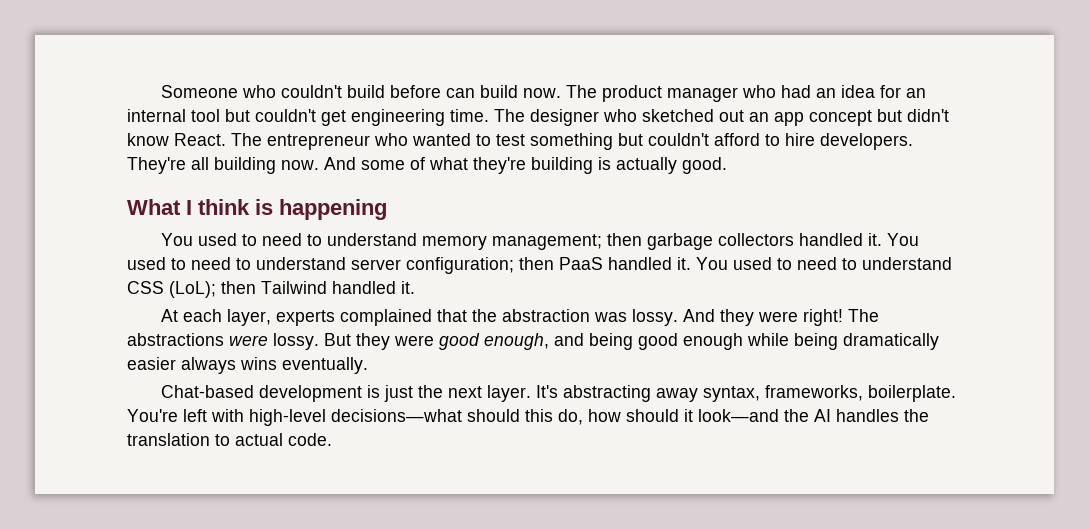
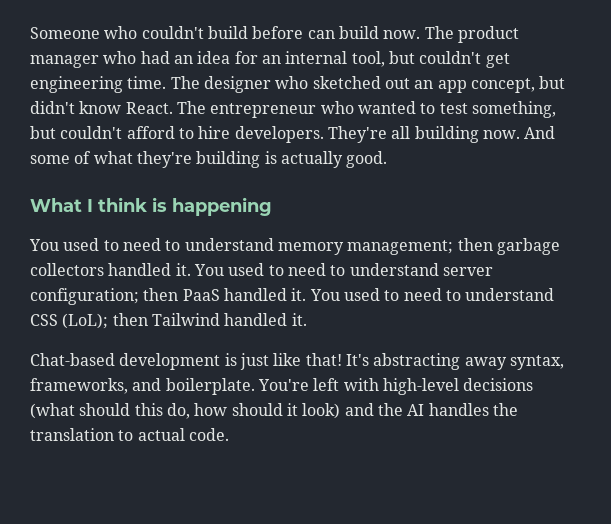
- The product manager who had an idea for an internal tool but couldn't get engineering time.
+ The product manager who had an idea for an internal tool, but couldn't get engineering time.
- The designer who sketched out an app concept but didn't know React.
+ The designer who sketched out an app concept, but didn't know React.
- The entrepreneur who wanted to test something but couldn't afford to hire developers.
+ The entrepreneur who wanted to test something, but couldn't afford to hire developers.
- At each layer, experts complained that the abstraction was lossy. And they were right! The abstractions were lossy. But they were good enough, and being good enough while being dramatically easier always wins eventually.
- Chat-based development is just the next layer.
+ Chat-based development is just like that!
- It's abstracting away syntax, frameworks, boilerplate.
+ It's abstracting away syntax, frameworks, and boilerplate.
- You're left with high-level decisions—what should this do, how should it look—and the AI handles the translation to actual code.
+ You're left with high-level decisions (what should this do, how should it look) and the AI handles the translation to actual code.

